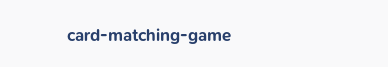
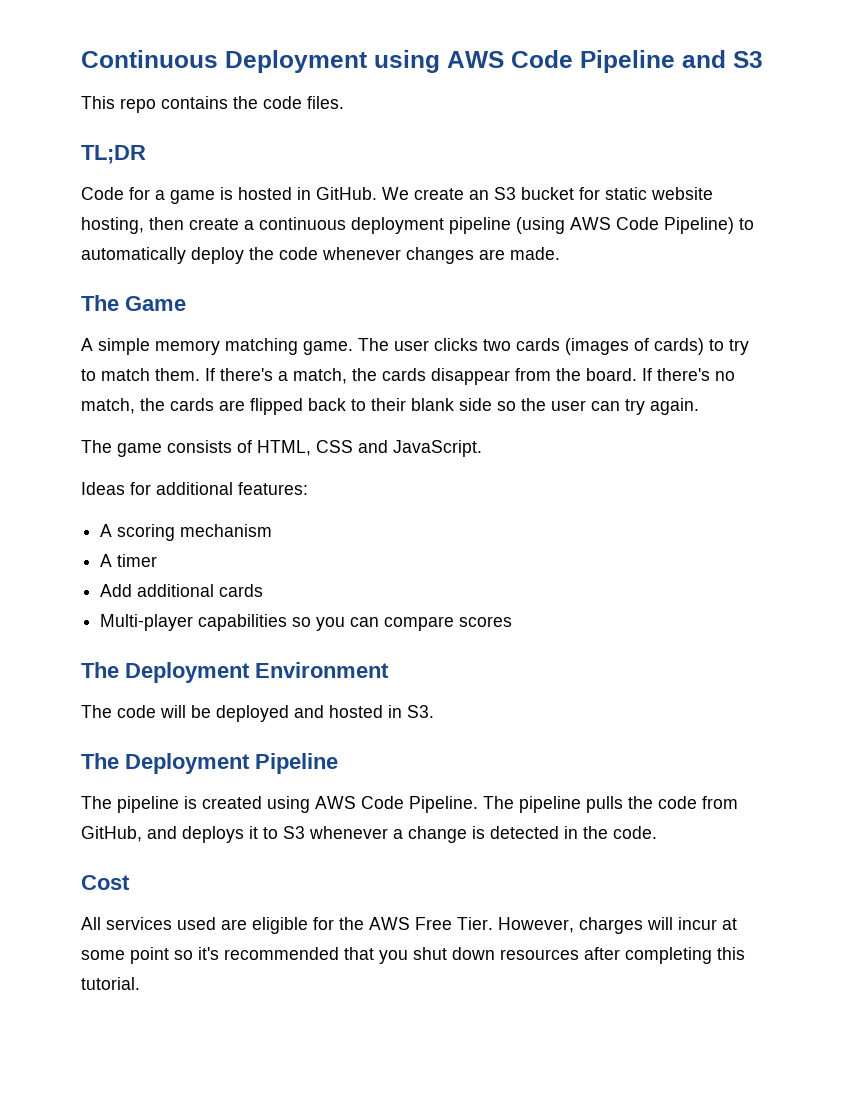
- card-matching-game
+ Continuous Deployment using AWS Code Pipeline and S3
+ This repo contains the code files.
+ TL;DR
+ Code for a game is hosted in GitHub. We create an S3 bucket for static website hosting, then create a continuous deployment pipeline (using AWS Code Pipeline) to automatically deploy the code whenever changes are made.
+ The Game
+ A simple memory matching game. The user clicks two cards (images of cards) to try to match them. If there's a match, the cards disappear from the board. If there's no match, the cards are flipped back to their blank side so the user can try again.
+ The game consists of HTML, CSS and JavaScript.
+ Ideas for additional features:
+ A scoring mechanism
+ A timer
+ Add additional cards
+ Multi-player capabilities so you can compare scores
+ The Deployment Environment
+ The code will be deployed and hosted in S3.
+ The Deployment Pipeline
+ The pipeline is created using AWS Code Pipeline. The pipeline pulls the code from GitHub, and deploys it to S3 whenever a change is detected in the code.
+ Cost
+ All services used are eligible for the AWS Free Tier. However, charges will incur at some point so it's recommended that you shut down resources after completing this tutorial.

